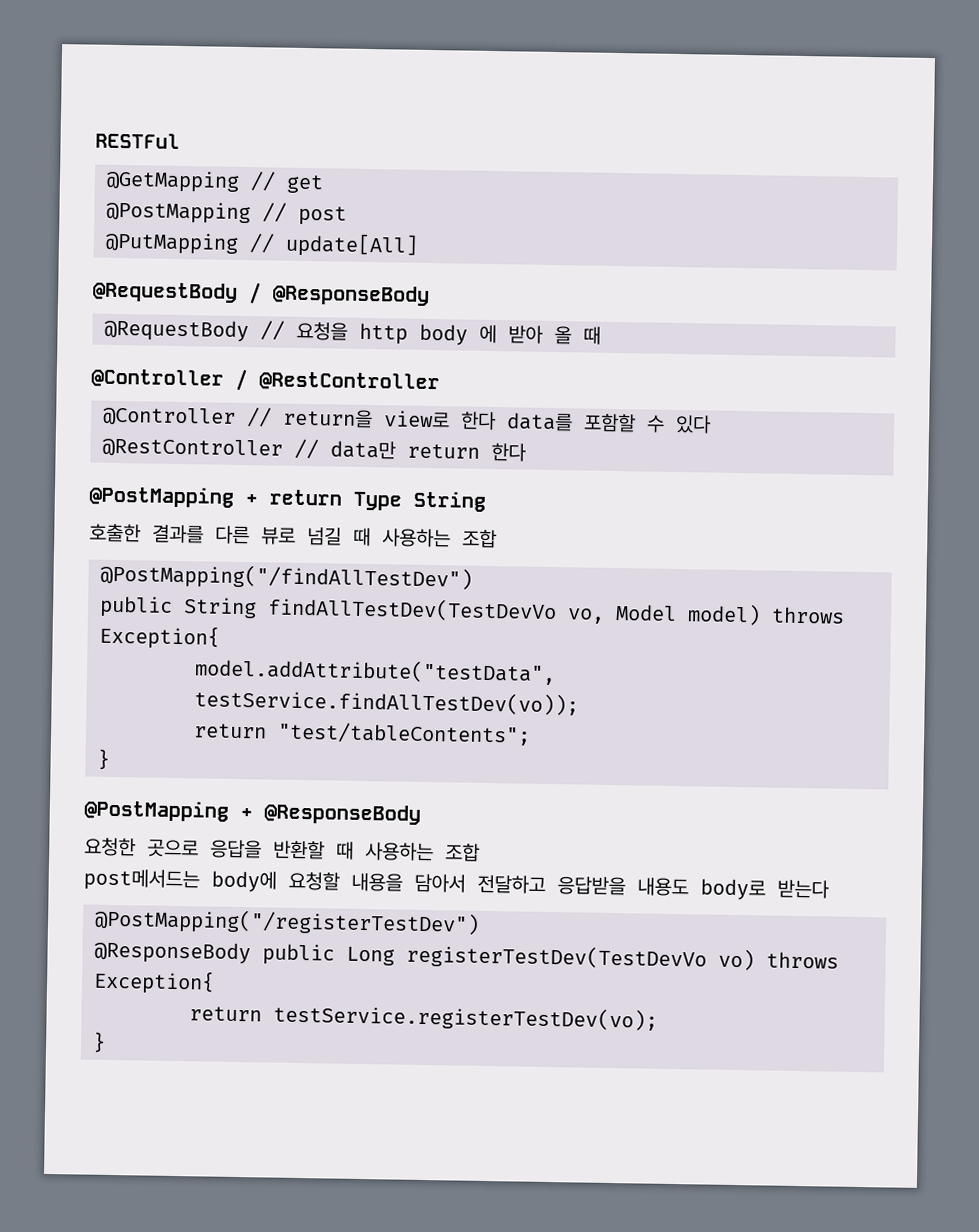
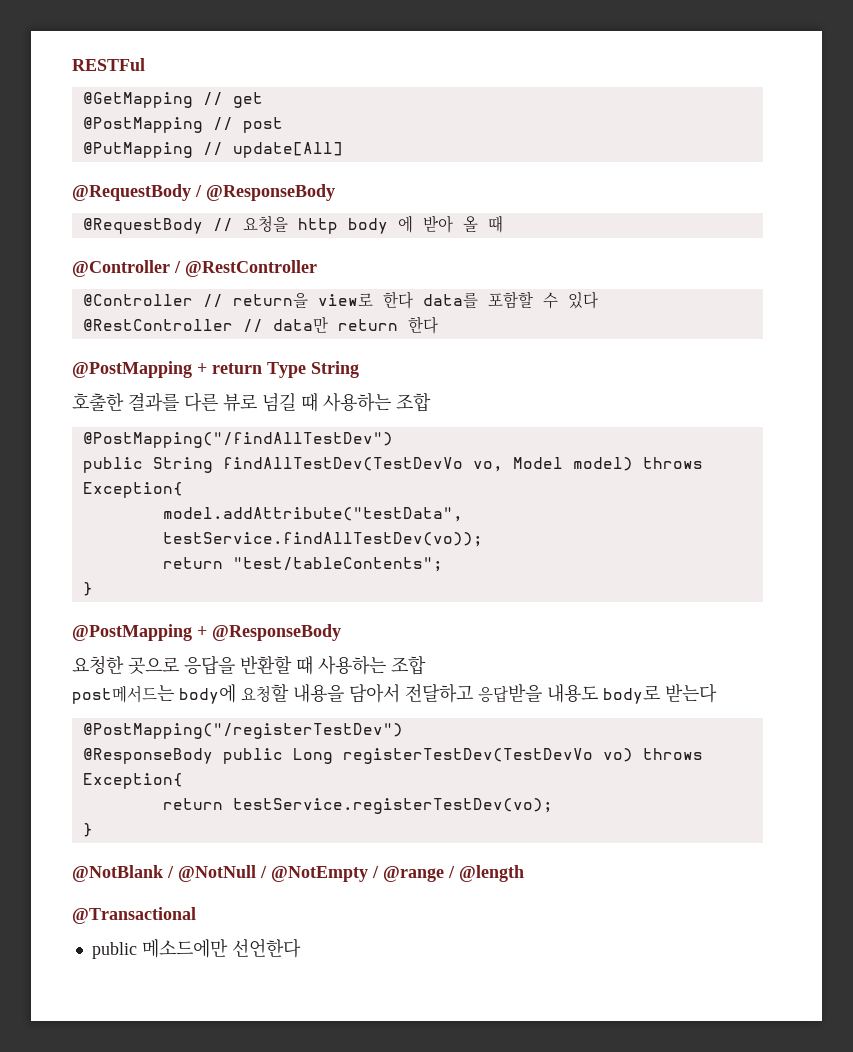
+ @NotBlank / @NotNull / @NotEmpty / @range / @length
+ @Transactional
+ public 메소드에만 선언한다

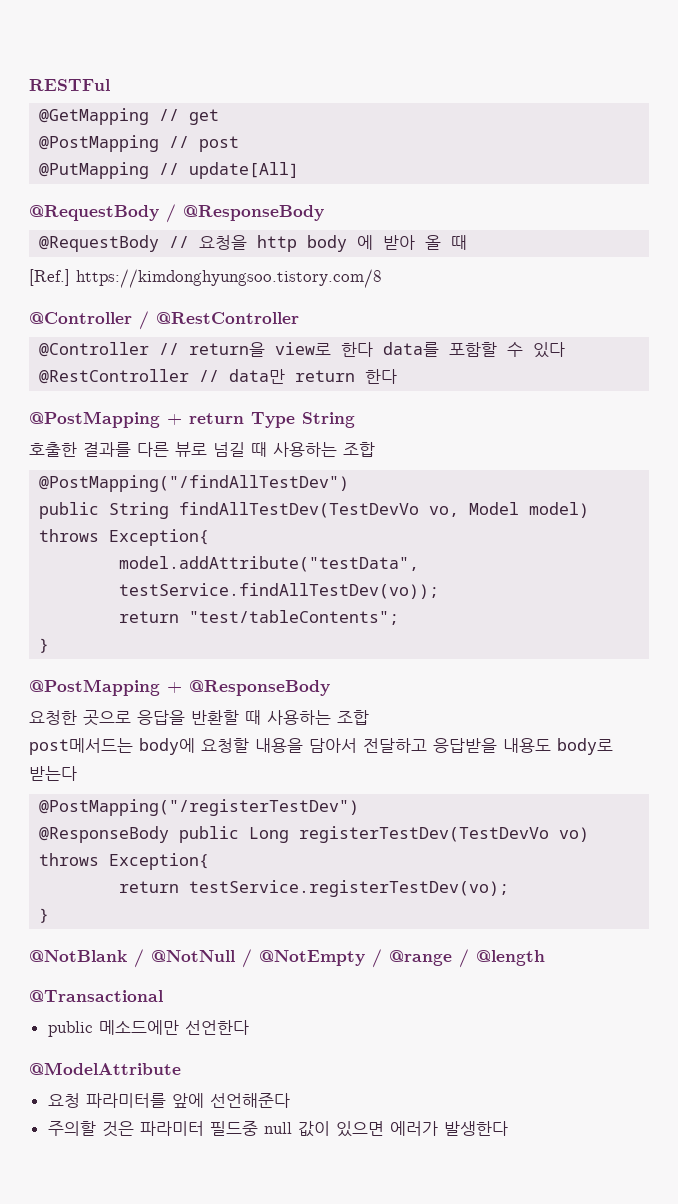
+ [Ref.] https://kimdonghyungsoo.tistory.com/8
+ @ModelAttribute
+ 요청 파라미터를 앞에 선언해준다
+ 주의할 것은 파라미터 필드중 null 값이 있으면 에러가 발생한다

